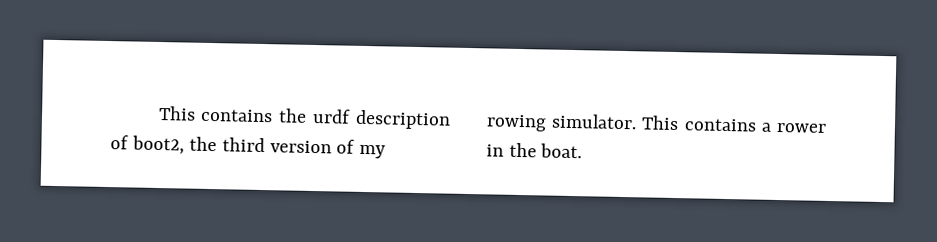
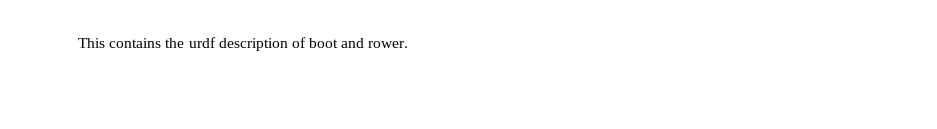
- This contains the urdf description of boot2, the third version of my rowing simulator. This contains a rower in the boat.
+ This contains the urdf description of boot and rower.

